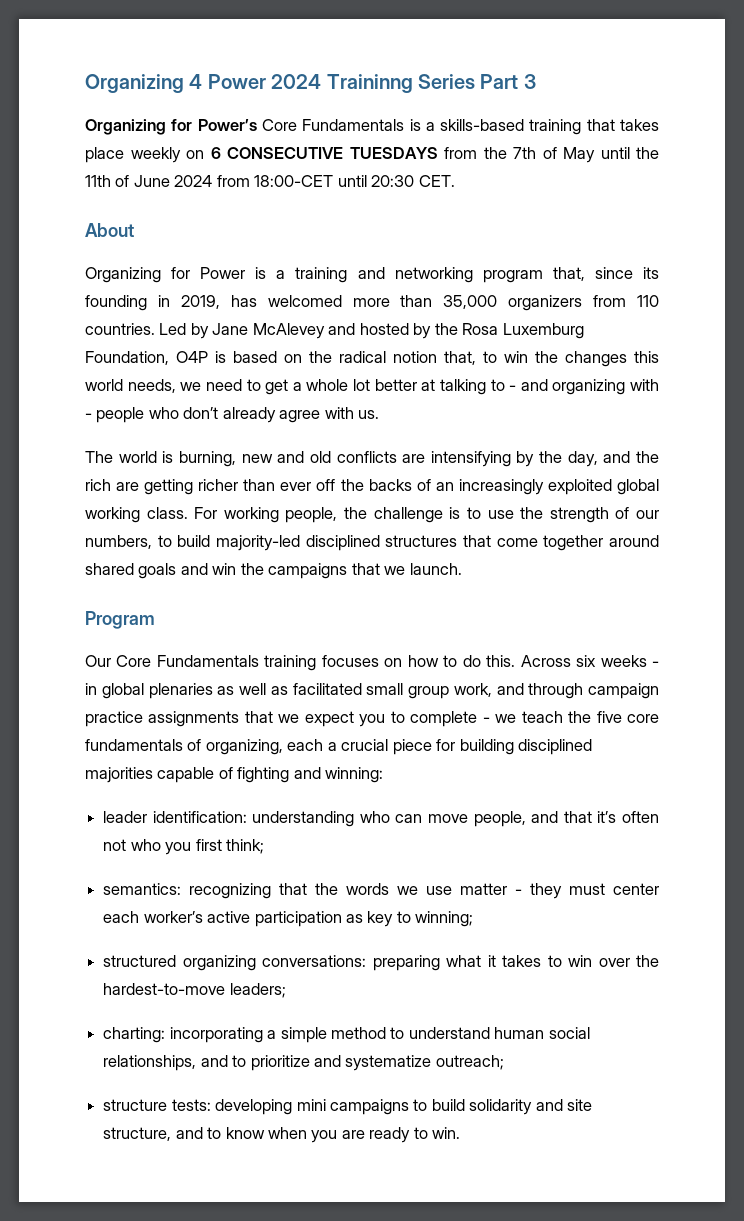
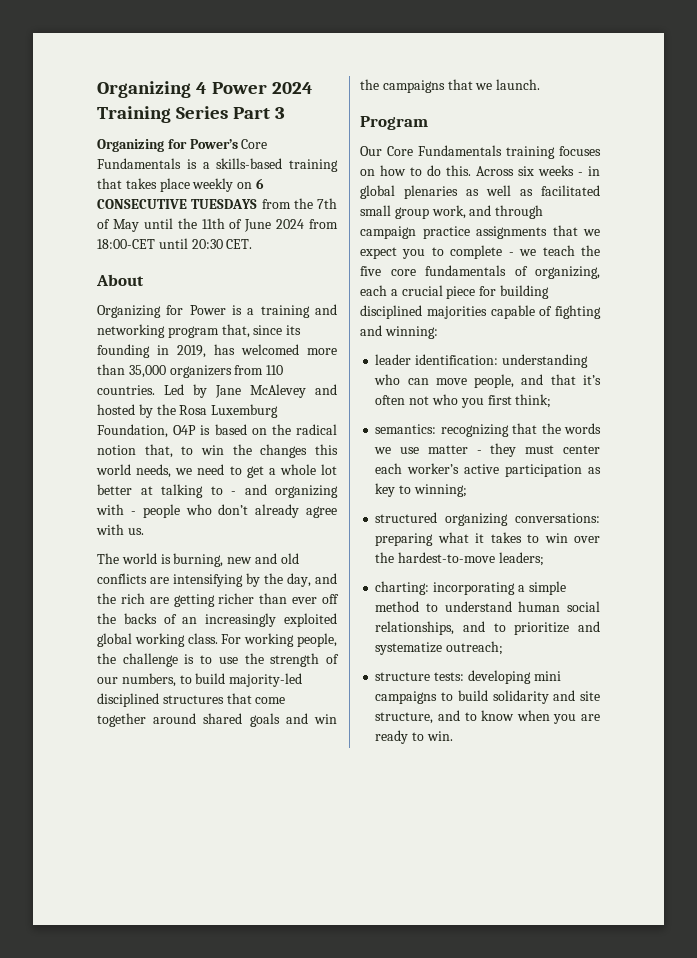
- Organizing 4 Power 2024 Traininng Series Part 3
+ Organizing 4 Power 2024 Training Series Part 3

